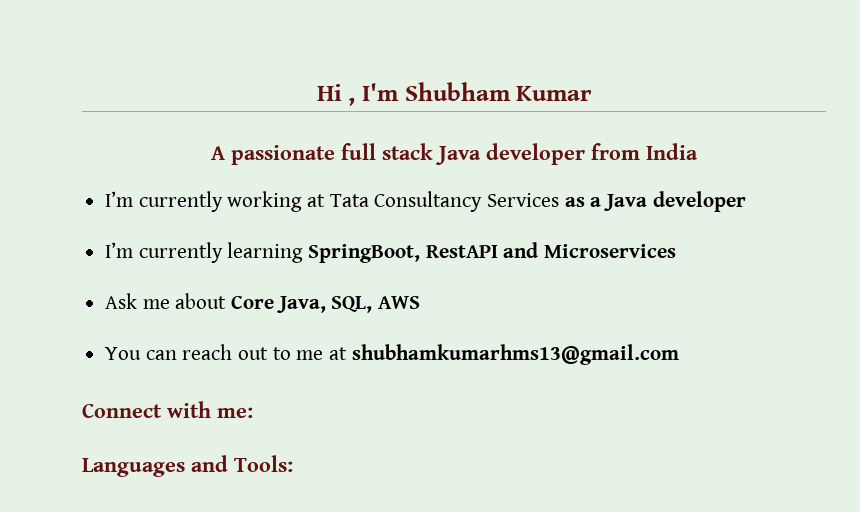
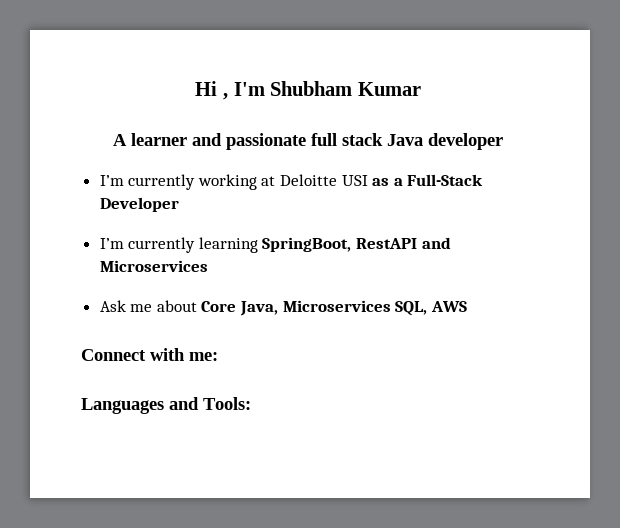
- A passionate full stack Java developer from India
+ A learner and passionate full stack Java developer
- I’m currently working at Tata Consultancy Services as a Java developer
+ I’m currently working at Deloitte USI as a Full-Stack Developer
- Ask me about Core Java, SQL, AWS
+ Ask me about Core Java, Microservices SQL, AWS
- You can reach out to me at shubhamkumarhms13@gmail.com

